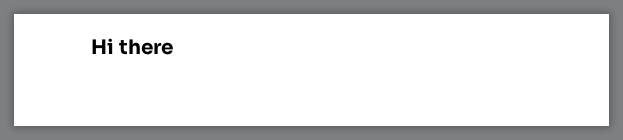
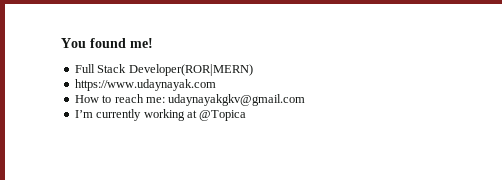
- Hi there
+ You found me!
+ Full Stack Developer(ROR|MERN)
+ https://www.udaynayak.com
+ How to reach me: udaynayakgkv@gmail.com
+ I’m currently working at @Topica

